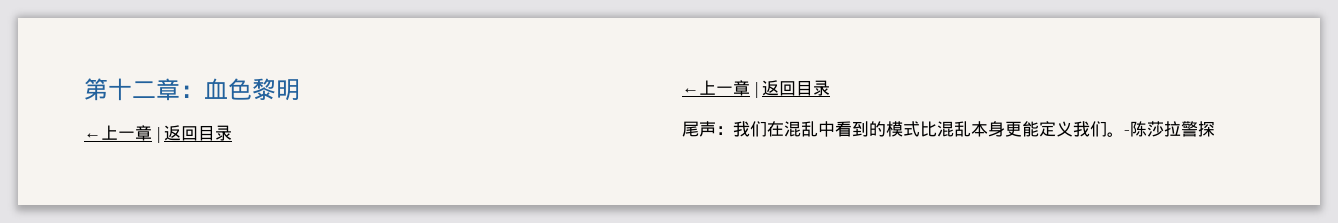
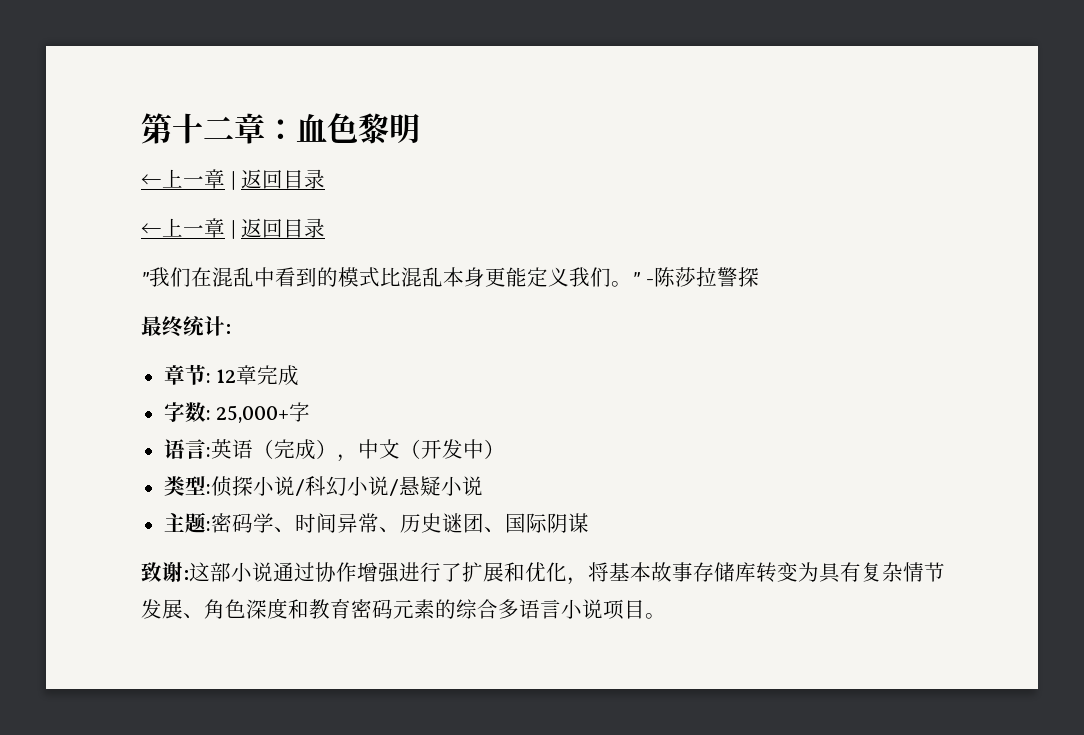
- 尾声：我们在混乱中看到的模式比混乱本身更能定义我们。
+ "我们在混乱中看到的模式比混乱本身更能定义我们。
- -陈莎拉警探
+ " -陈莎拉警探
+ 最终统计:
+ 章节: 12章完成
+ 字数: 25,000+字
+ 语言:英语（完成），中文（开发中）
+ 类型:侦探小说/科幻小说/悬疑小说
+ 主题:密码学、时间异常、历史谜团、国际阴谋
+ 致谢:这部小说通过协作增强进行了扩展和优化，将基本故事存储库转变为具有复杂情节发展、角色深度和教育密码元素的综合多语言小说项目。

